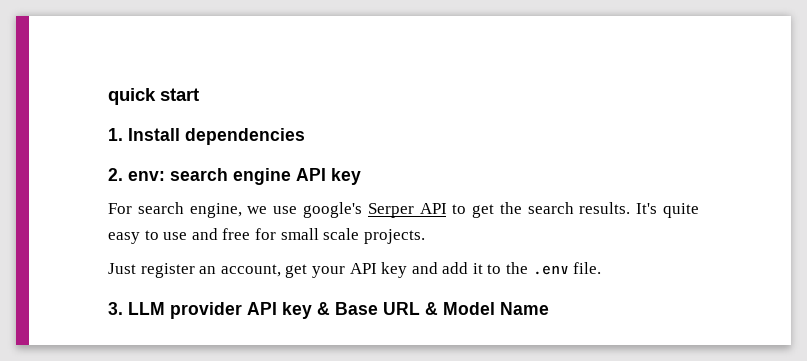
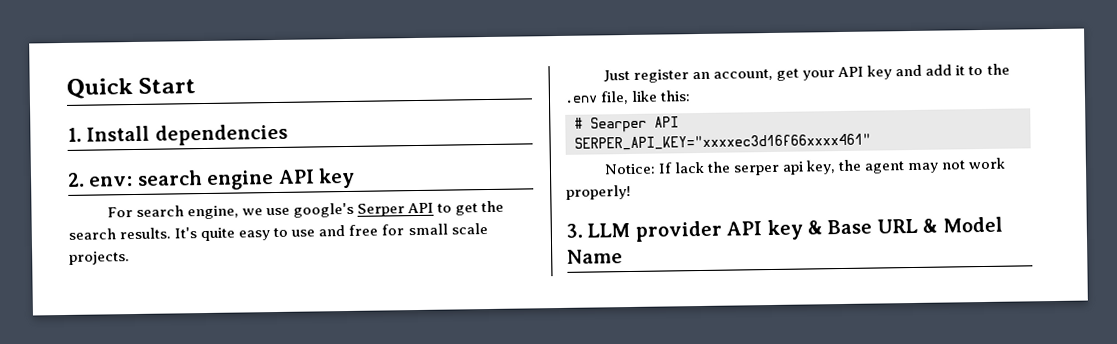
- quick start
+ Quick Start
- Just register an account, get your API key and add it to the .env file.
+ Just register an account, get your API key and add it to the .env file, like this:
+ # Searper API
+ SERPER_API_KEY="xxxxec3d16f66xxxx461"
+ Notice: If lack the serper api key, the agent may not work properly!

